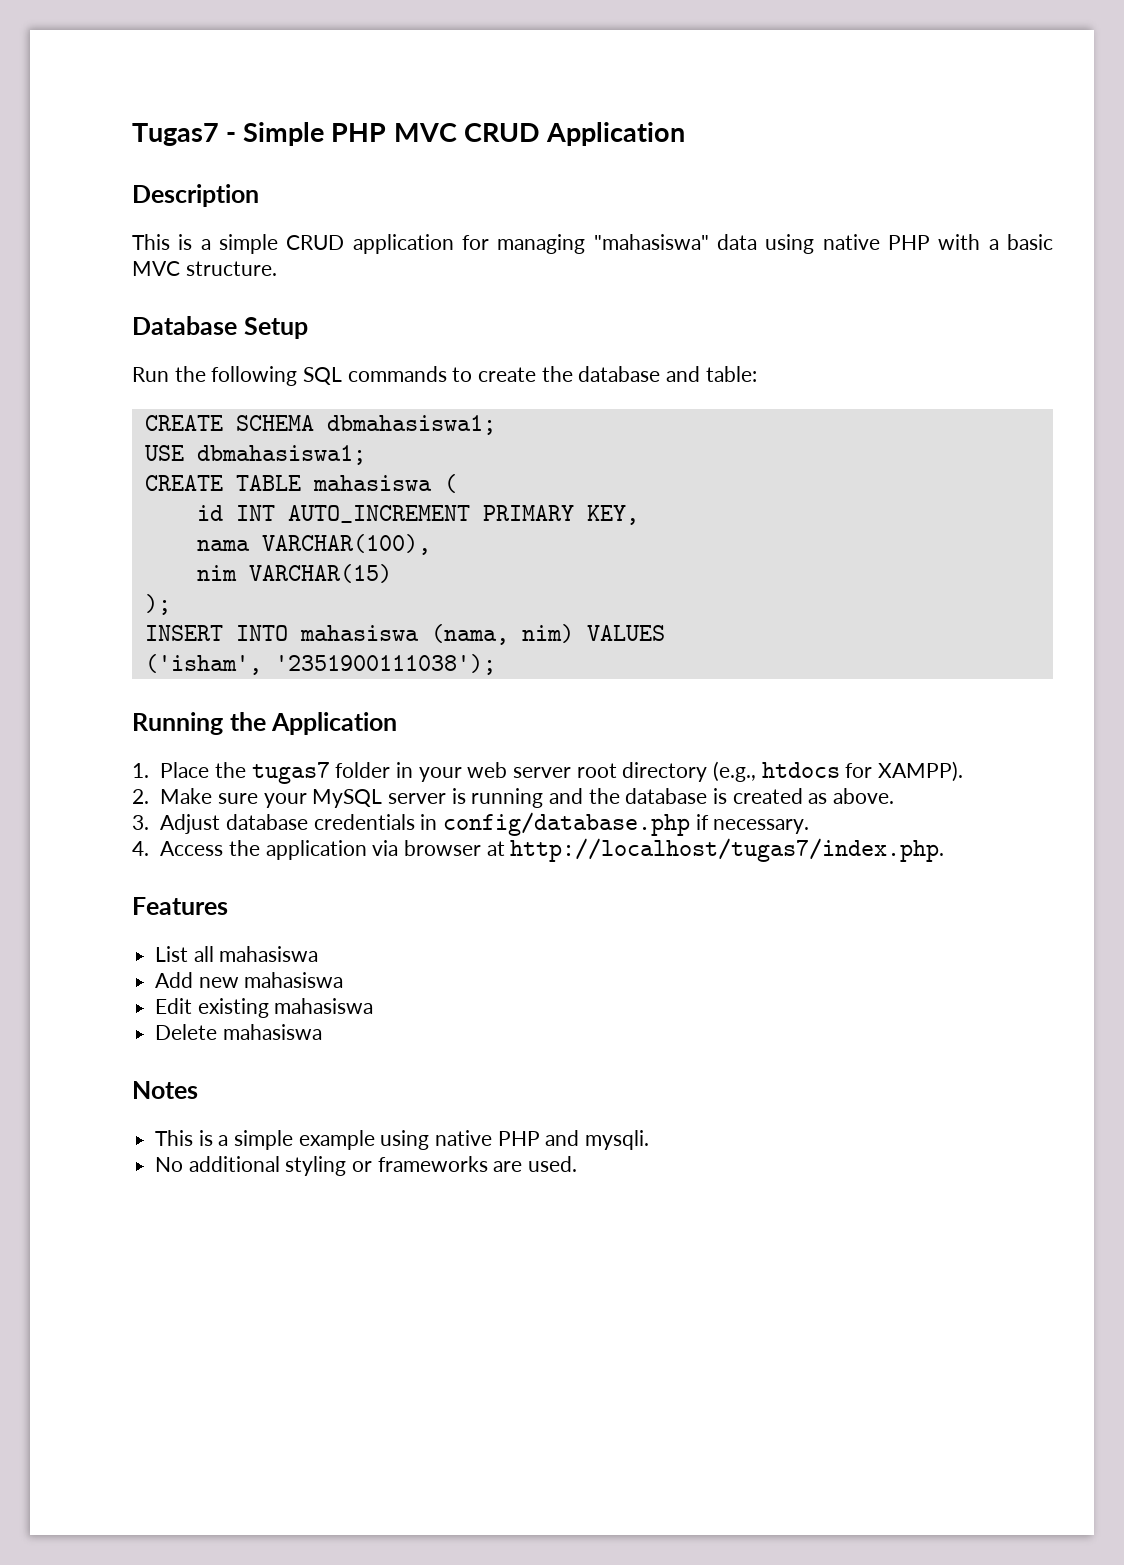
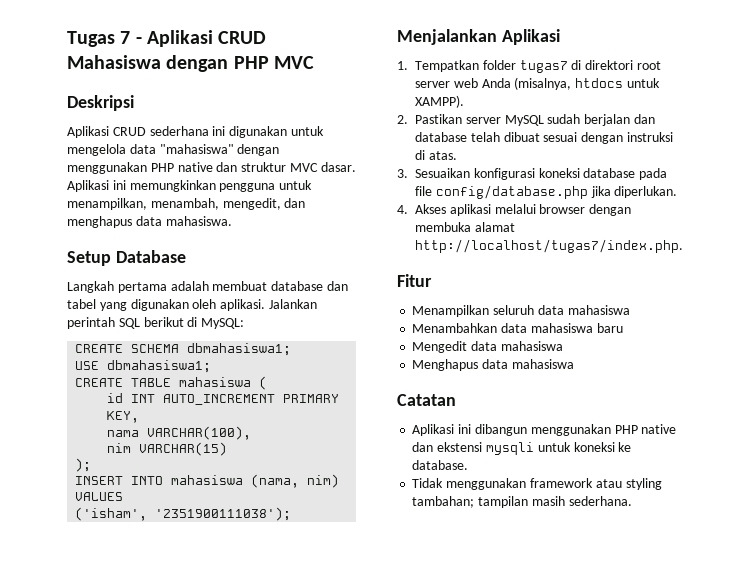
- Tugas7 - Simple PHP MVC CRUD Application
- Description
- This is a simple CRUD application for managing "mahasiswa" data using native PHP with a basic MVC structure.
- Database Setup
- Run the following SQL commands to create the database and table:
+ Tugas 7 - Aplikasi CRUD Mahasiswa dengan PHP MVC
+ Deskripsi
+ Aplikasi CRUD sederhana ini digunakan untuk mengelola data "mahasiswa" dengan menggunakan PHP native dan struktur MVC dasar. Aplikasi ini memungkinkan pengguna untuk menampilkan, menambah, mengedit, dan menghapus data mahasiswa.
+ Setup Database
+ Langkah pertama adalah membuat database dan tabel yang digunakan oleh aplikasi. Jalankan perintah SQL berikut di MySQL:
- Running the Application
- 1. Place the tugas7 folder in your web server root directory (e.g., htdocs for XAMPP).
- 2. Make sure your MySQL server is running and the database is created as above.
- 3. Adjust database credentials in config/database.php if necessary.
- 4. Access the application via browser at http://localhost/tugas7/index.php.
- Features
- List all mahasiswa
- Add new mahasiswa
- Edit existing mahasiswa
- Delete mahasiswa
- Notes
- This is a simple example using native PHP and mysqli.
- No additional styling or frameworks are used.
+ Menjalankan Aplikasi
+ 1. Tempatkan folder tugas7 di direktori root server web Anda (misalnya, htdocs untuk XAMPP).
+ 2. Pastikan server MySQL sudah berjalan dan database telah dibuat sesuai dengan instruksi di atas.
+ 3. Sesuaikan konfigurasi koneksi database pada file config/database.php jika diperlukan.
+ 4. Akses aplikasi melalui browser dengan membuka alamat http://localhost/tugas7/index.php.
+ Fitur
+ Menampilkan seluruh data mahasiswa
+ Menambahkan data mahasiswa baru
+ Mengedit data mahasiswa
+ Menghapus data mahasiswa
+ Catatan
+ Aplikasi ini dibangun menggunakan PHP native dan ekstensi mysqli untuk koneksi ke database.
+ Tidak menggunakan framework atau styling tambahan; tampilan masih sederhana.

